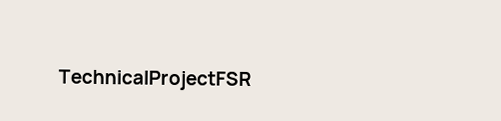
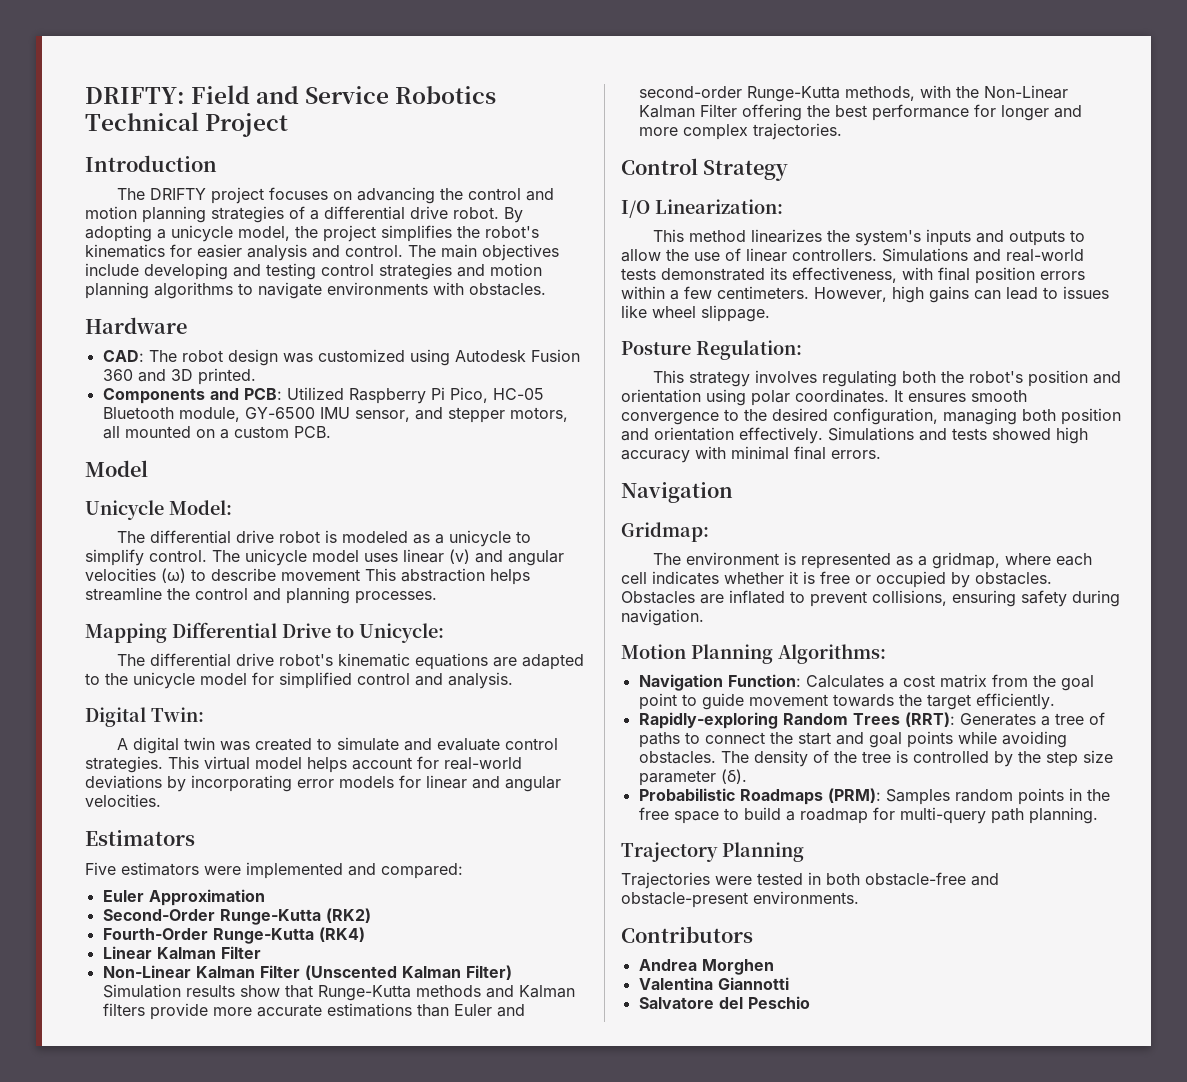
- TechnicalProjectFSR
+ DRIFTY: Field and Service Robotics Technical Project
+ Introduction
+ The DRIFTY project focuses on advancing the control and motion planning strategies of a differential drive robot. By adopting a unicycle model, the project simplifies the robot's kinematics for easier analysis and control. The main objectives include developing and testing control strategies and motion planning algorithms to navigate environments with obstacles.
+ Hardware
+ CAD: The robot design was customized using Autodesk Fusion 360 and 3D printed.
+ Components and PCB: Utilized Raspberry Pi Pico, HC-05 Bluetooth module, GY-6500 IMU sensor, and stepper motors, all mounted on a custom PCB.
+ Model
+ Unicycle Model:
+ The differential drive robot is modeled as a unicycle to simplify control. The unicycle model uses linear (v) and angular velocities (ω) to describe movement This abstraction helps streamline the control and planning processes.
+ Mapping Differential Drive to Unicycle:
+ The differential drive robot's kinematic equations are adapted to the unicycle model for simplified control and analysis.
+ Digital Twin:
+ A digital twin was created to simulate and evaluate control strategies. This virtual model helps account for real-world deviations by incorporating error models for linear and angular velocities.
+ Estimators
+ Five estimators were implemented and compared:
+ Euler Approximation
+ Second-Order Runge-Kutta (RK2)
+ Fourth-Order Runge-Kutta (RK4)
+ Linear Kalman Filter
+ Non-Linear Kalman Filter (Unscented Kalman Filter) Simulation results show that Runge-Kutta methods and Kalman filters provide more accurate estimations than Euler and second-order Runge-Kutta methods, with the Non-Linear Kalman Filter offering the best performance for longer and more complex trajectories.
+ Control Strategy
+ I/O Linearization:
+ This method linearizes the system's inputs and outputs to allow the use of linear controllers. Simulations and real-world tests demonstrated its effectiveness, with final position errors within a few centimeters. However, high gains can lead to issues like wheel slippage.
+ Posture Regulation:
+ This strategy involves regulating both the robot's position and orientation using polar coordinates. It ensures smooth convergence to the desired configuration, managing both position and orientation effectively. Simulations and tests showed high accuracy with minimal final errors.
+ Navigation
+ Gridmap:
+ The environment is represented as a gridmap, where each cell indicates whether it is free or occupied by obstacles. Obstacles are inflated to prevent collisions, ensuring safety during navigation.
+ Motion Planning Algorithms:
+ Navigation Function: Calculates a cost matrix from the goal point to guide movement towards the target efficiently.
+ Rapidly-exploring Random Trees (RRT): Generates a tree of paths to connect the start and goal points while avoiding obstacles. The density of the tree is controlled by the step size parameter (δ).
+ Probabilistic Roadmaps (PRM): Samples random points in the free space to build a roadmap for multi-query path planning.
+ Trajectory Planning
+ Trajectories were tested in both obstacle-free and obstacle-present environments.
+ Contributors
+ Andrea Morghen
+ Valentina Giannotti
+ Salvatore del Peschio

